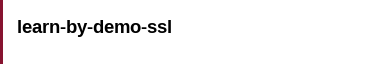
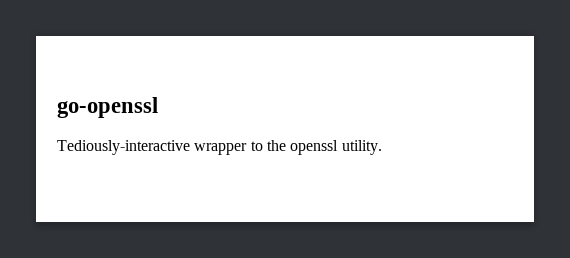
- learn-by-demo-ssl
+ go-openssl
+ Tediously-interactive wrapper to the openssl utility.

